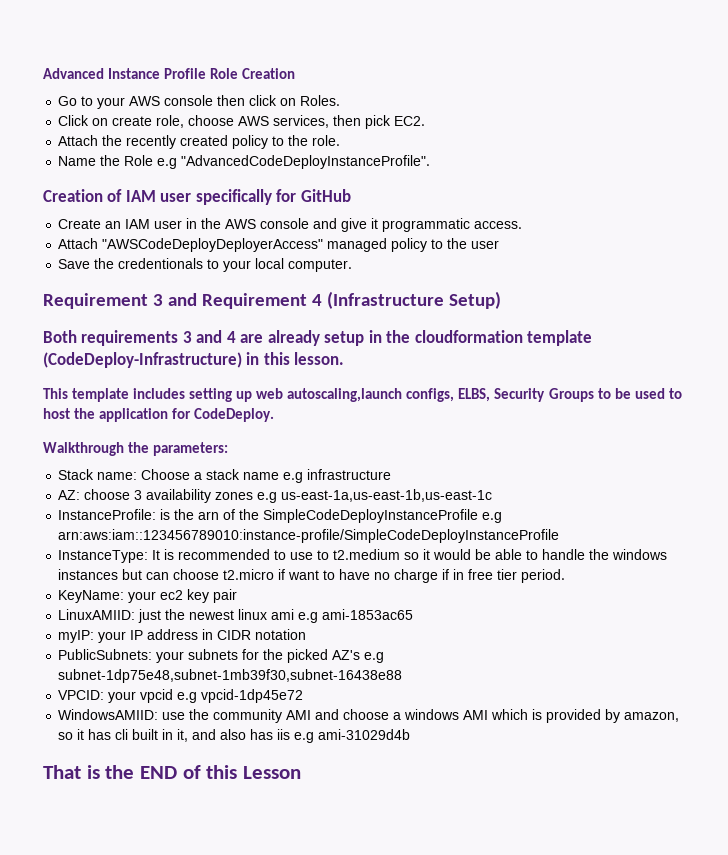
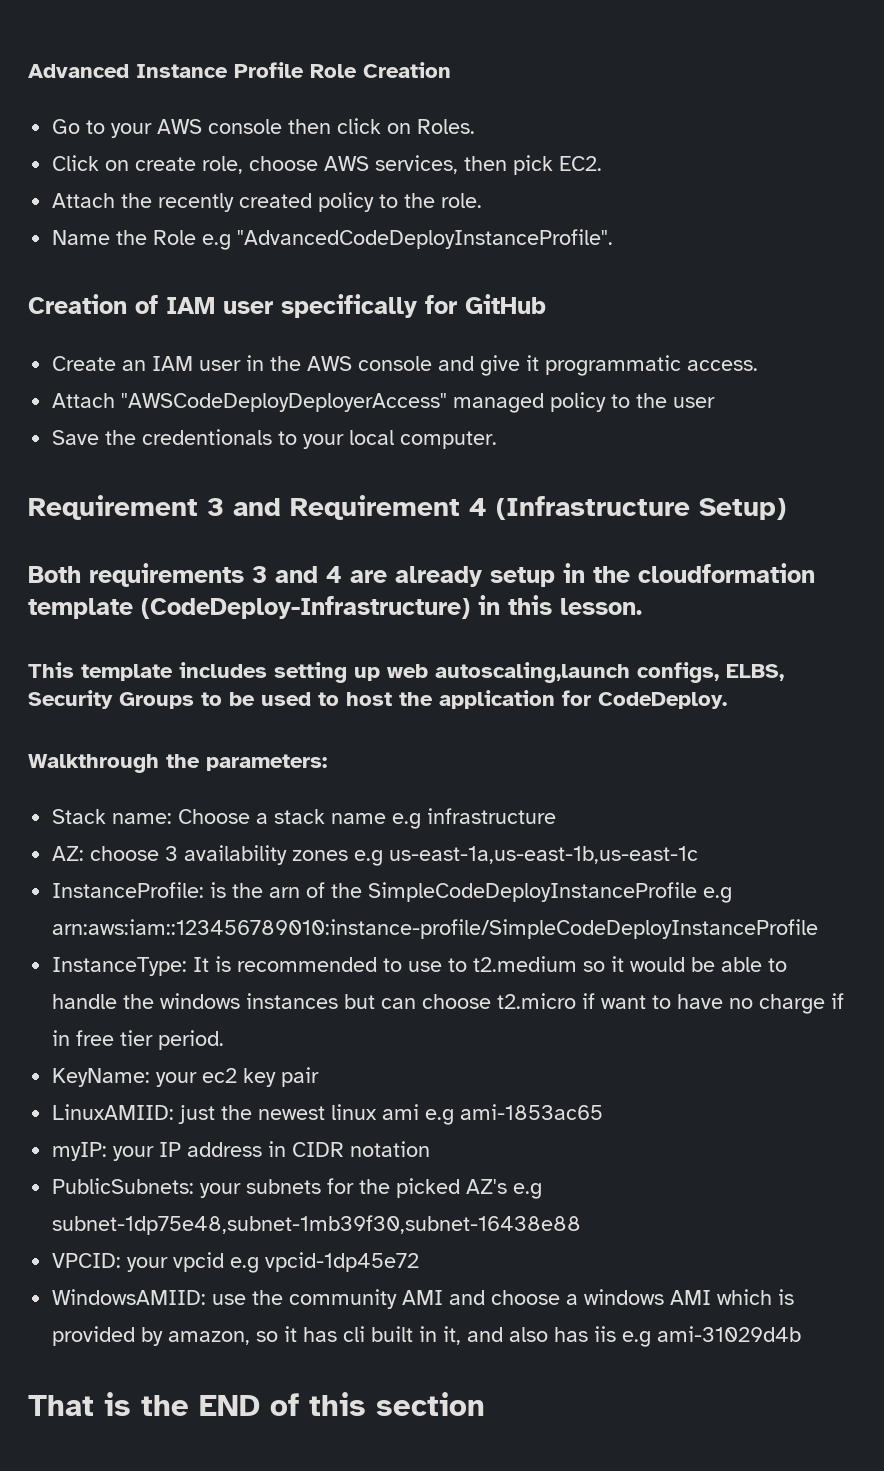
- That is the END of this Lesson
+ That is the END of this section

